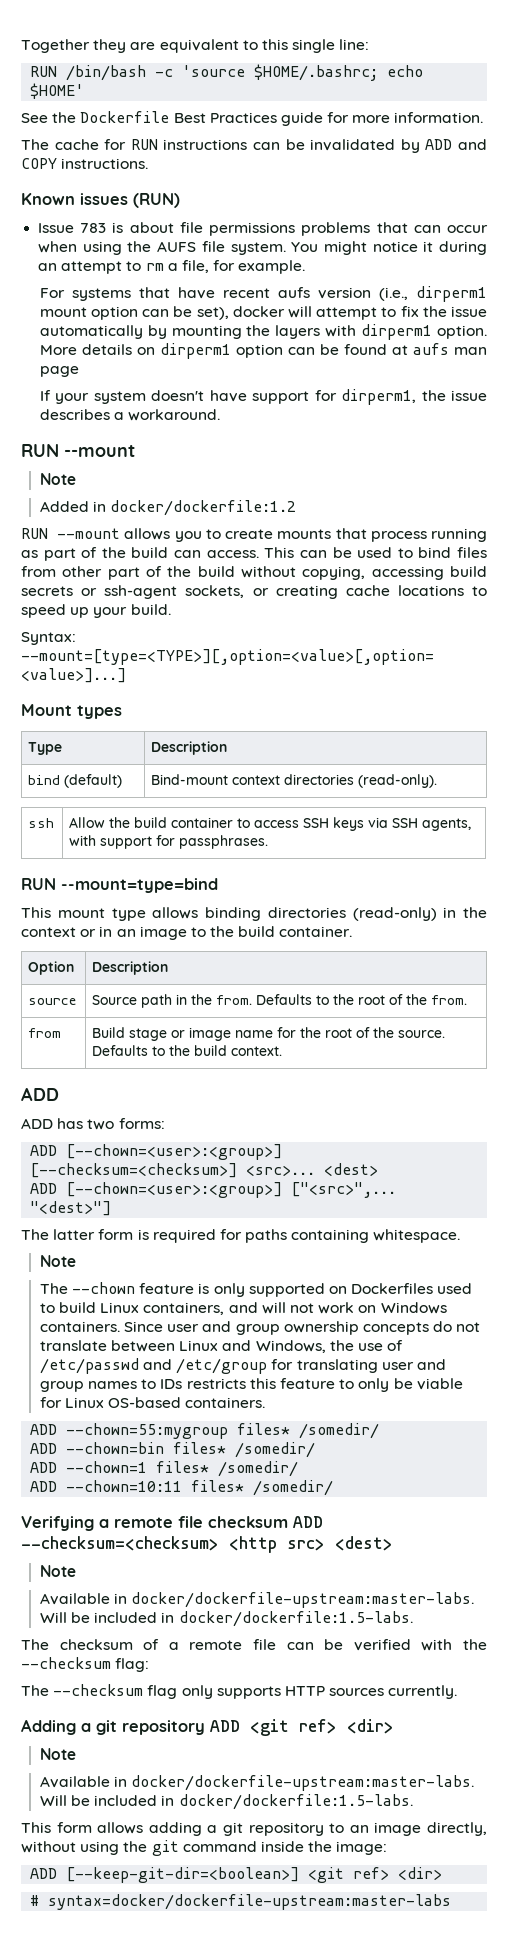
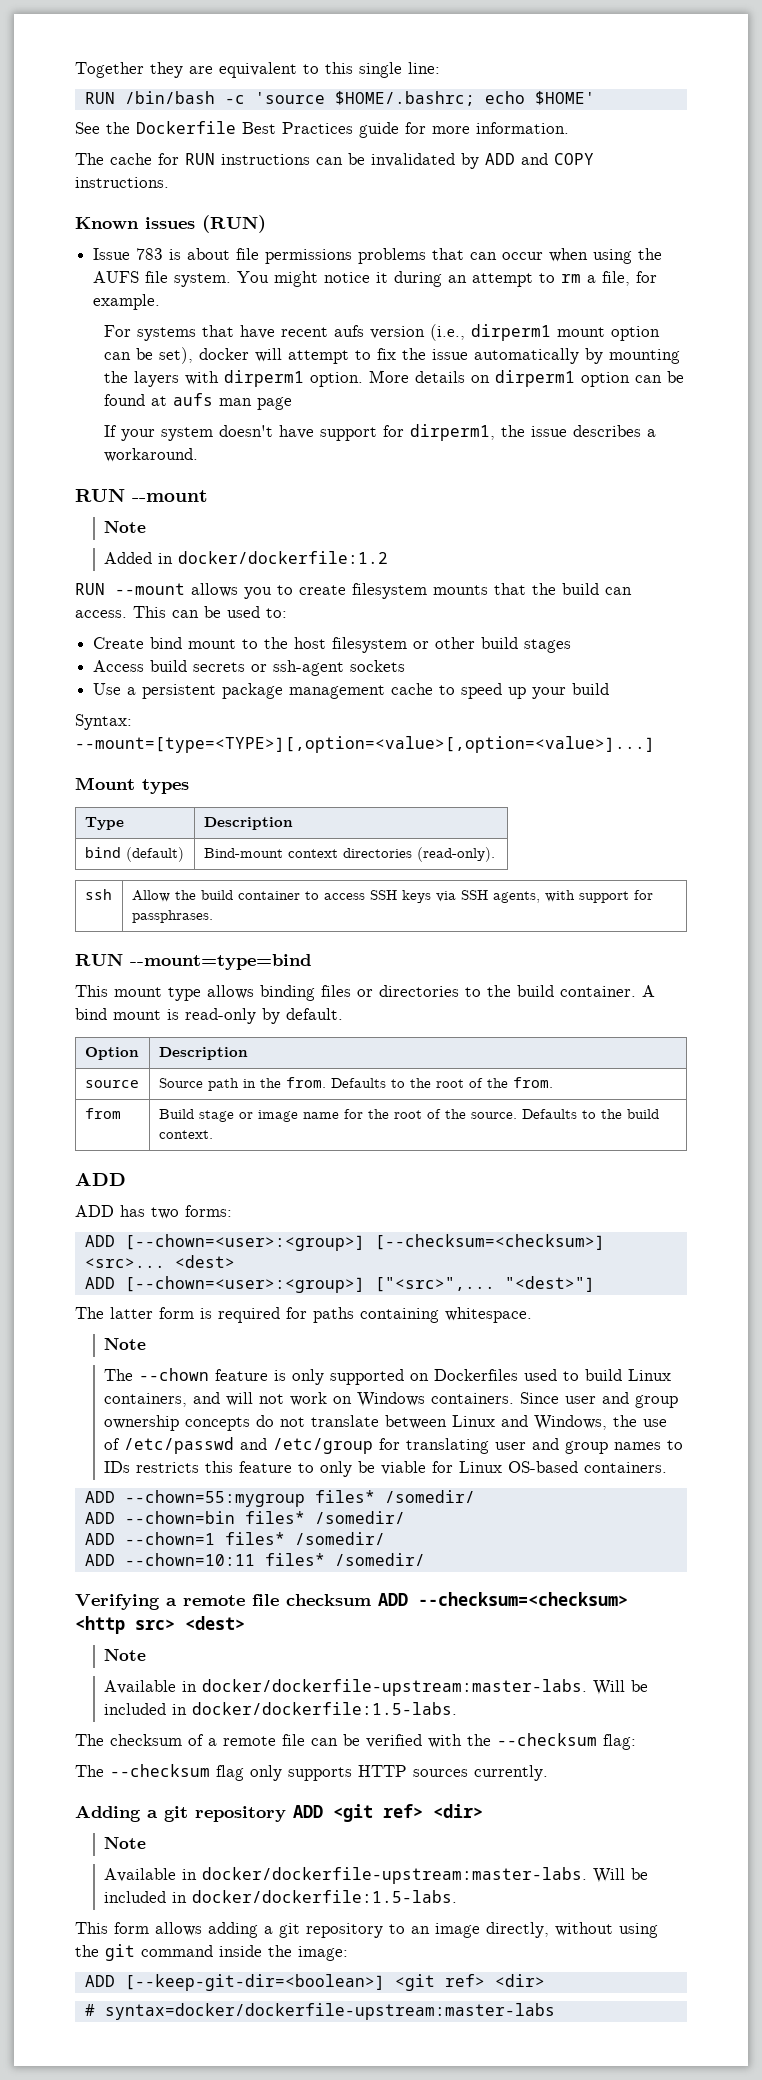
- RUN --mount allows you to create mounts that process running as part of the build can access.
+ RUN --mount allows you to create filesystem mounts that the build can access.
- This can be used to bind files from other part of the build without copying, accessing build secrets or ssh-agent sockets, or creating cache locations to speed up your build.
+ This can be used to:
+ Create bind mount to the host filesystem or other build stages
+ Access build secrets or ssh-agent sockets
+ Use a persistent package management cache to speed up your build
- This mount type allows binding directories (read-only) in the context or in an image to the build container.
+ This mount type allows binding files or directories to the build container. A bind mount is read-only by default.

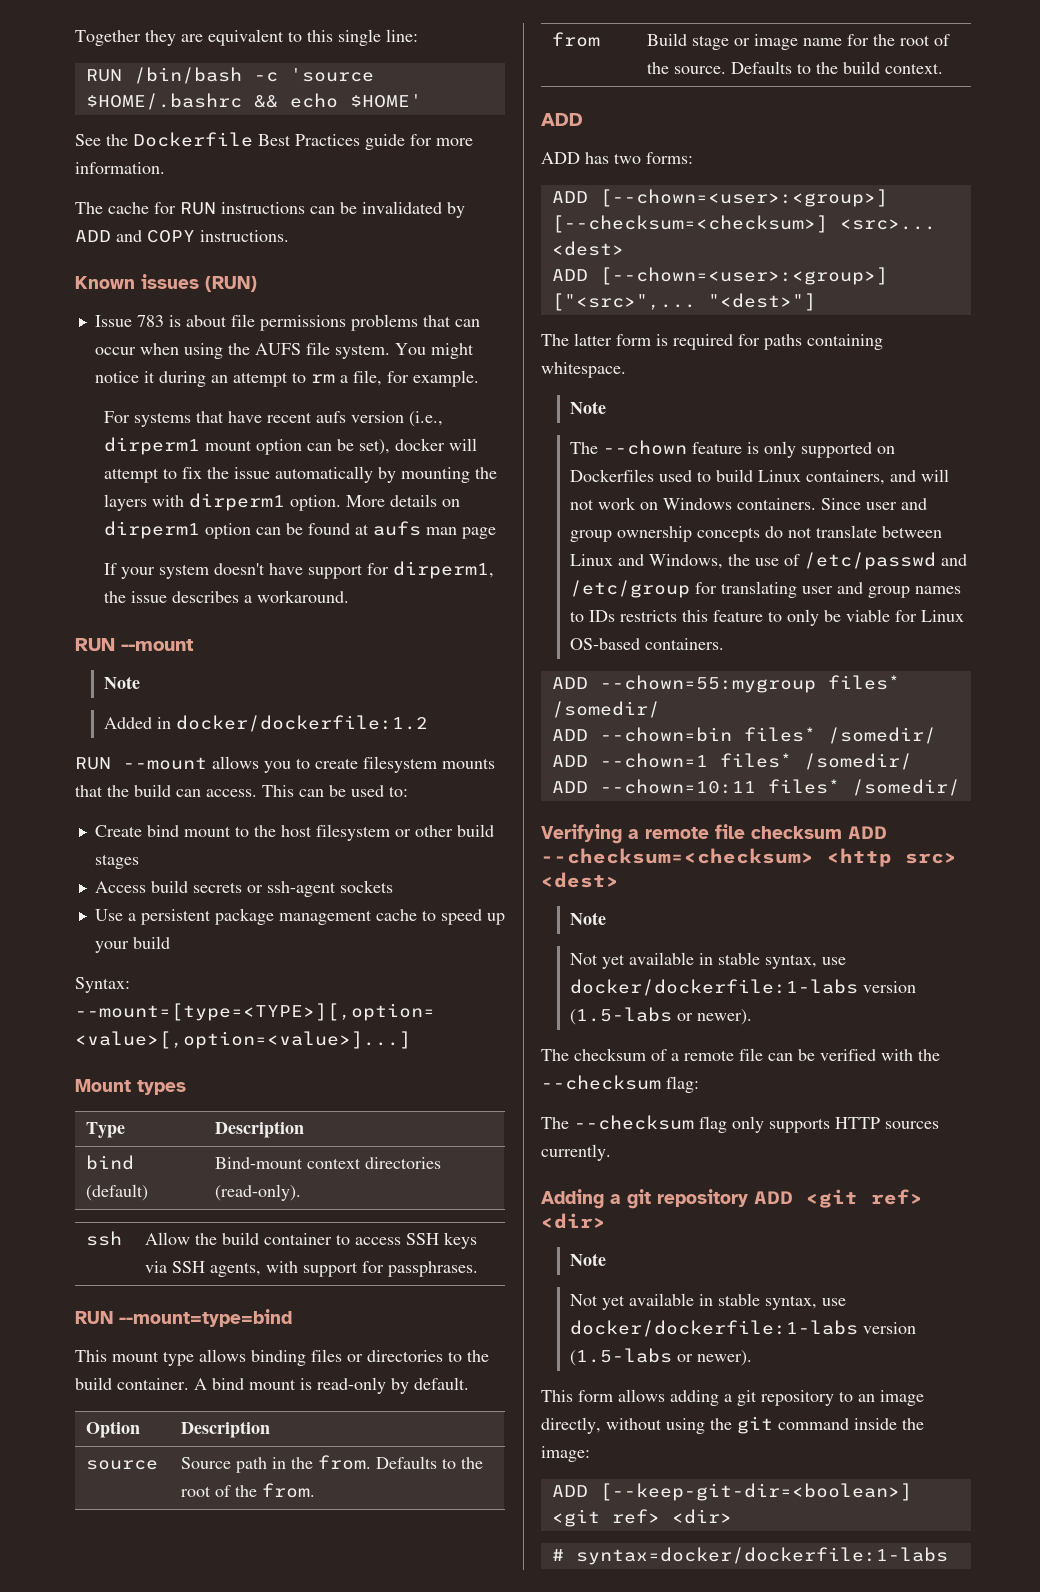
- RUN /bin/bash -c 'source $HOME/.bashrc; echo $HOME'
+ RUN /bin/bash -c 'source $HOME/.bashrc && echo $HOME'
  Verifying a remote file checksum ADD --checksum=<checksum> <http src> <dest>
  Note
- Available in docker/dockerfile-upstream:master-labs. Will be included in docker/dockerfile:1.5-labs.
+ Not yet available in stable syntax, use docker/dockerfile:1-labs version (1.5-labs or newer).
  Adding a git repository ADD <git ref> <dir>
  Note
- Available in docker/dockerfile-upstream:master-labs. Will be included in docker/dockerfile:1.5-labs.
+ Not yet available in stable syntax, use docker/dockerfile:1-labs version (1.5-labs or newer).
- # syntax=docker/dockerfile-upstream:master-labs
+ # syntax=docker/dockerfile:1-labs

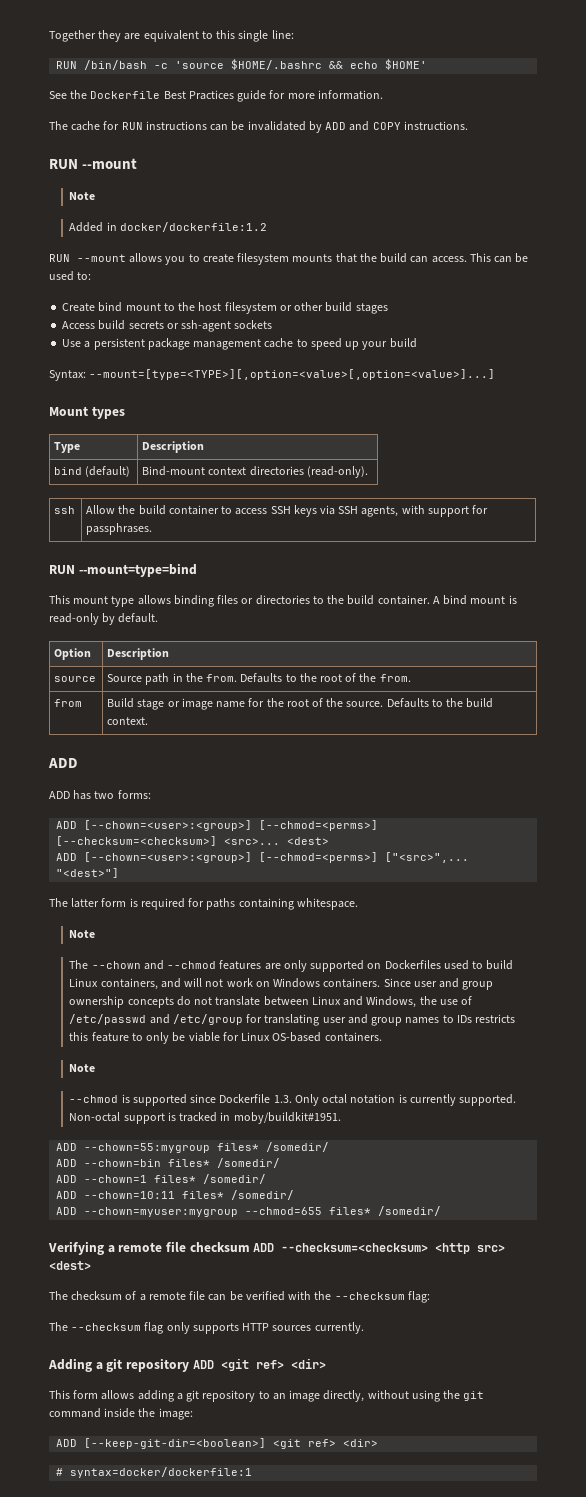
- Known issues (RUN)
- Issue 783 is about file permissions problems that can occur when using the AUFS file system. You might notice it during an attempt to rm a file, for example.
- For systems that have recent aufs version (i.e., dirperm1 mount option can be set), docker will attempt to fix the issue automatically by mounting the layers with dirperm1 option. More details on dirperm1 option can be found at aufs man page
- If your system doesn't have support for dirperm1, the issue describes a workaround.
- ADD [--chown=<user>:<group>] [--checksum=<checksum>] <src>...
+ ADD [--chown=<user>:<group>] [--chmod=<perms>] [--checksum=<checksum>] <src>...
- ADD [--chown=<user>:<group>] ["<src>",...
+ ADD [--chown=<user>:<group>] [--chmod=<perms>] ["<src>",...
- The --chown feature is only supported on Dockerfiles used to build Linux containers, and will not work on Windows containers.
+ The --chown and --chmod features are only supported on Dockerfiles used to build Linux containers, and will not work on Windows containers.
  Since user and group ownership concepts do not translate between Linux and Windows, the use of /etc/passwd and /etc/group for translating user and group names to IDs restricts this feature to only be viable for Linux OS-based containers.
+ Note
+ --chmod is supported since Dockerfile 1.3. Only octal notation is currently supported. Non-octal support is tracked in moby/buildkit#1951.
+ ADD --chown=myuser:mygroup --chmod=655 files* /somedir/
  Verifying a remote file checksum ADD --checksum=<checksum> <http src> <dest>
- Note
- Not yet available in stable syntax, use docker/dockerfile:1-labs version (1.5-labs or newer).
  Adding a git repository ADD <git ref> <dir>
- Note
- Not yet available in stable syntax, use docker/dockerfile:1-labs version (1.5-labs or newer).
- # syntax=docker/dockerfile:1-labs
+ # syntax=docker/dockerfile:1

